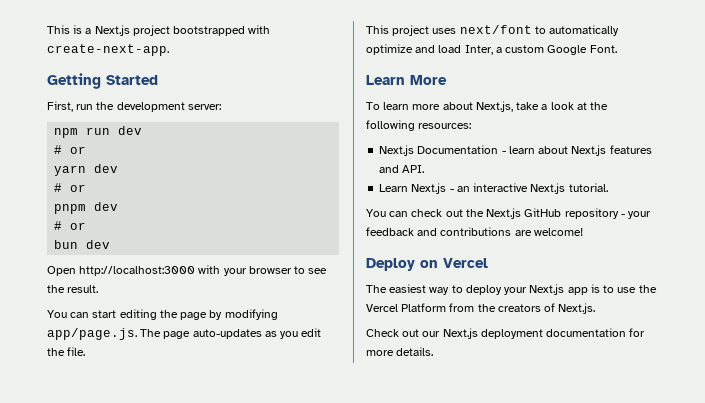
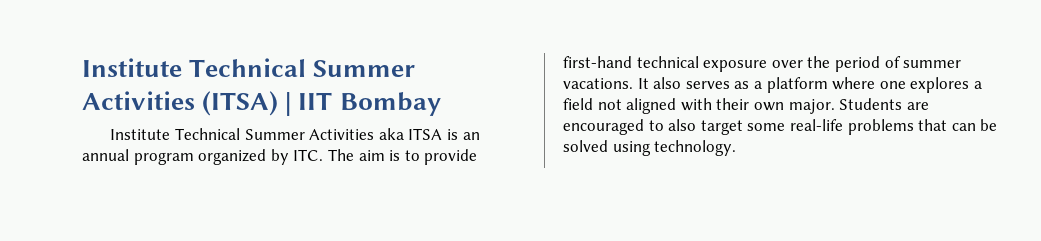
- This is a Next.js project bootstrapped with create-next-app.
- Getting Started
- First, run the development server:
- npm run dev
- # or
- yarn dev
- # or
- pnpm dev
- # or
- bun dev
- Open http://localhost:3000 with your browser to see the result.
- You can start editing the page by modifying app/page.js. The page auto-updates as you edit the file.
- This project uses next/font to automatically optimize and load Inter, a custom Google Font.
- Learn More
- To learn more about Next.js, take a look at the following resources:
- Next.js Documentation - learn about Next.js features and API.
- Learn Next.js - an interactive Next.js tutorial.
- You can check out the Next.js GitHub repository - your feedback and contributions are welcome!
- Deploy on Vercel
- The easiest way to deploy your Next.js app is to use the Vercel Platform from the creators of Next.js.
- Check out our Next.js deployment documentation for more details.
+ Institute Technical Summer Activities (ITSA) | IIT Bombay
+ Institute Technical Summer Activities aka ITSA is an annual program organized by ITC. The aim is to provide first-hand technical exposure over the period of summer vacations. It also serves as a platform where one explores a field not aligned with their own major. Students are encouraged to also target some real-life problems that can be solved using technology.

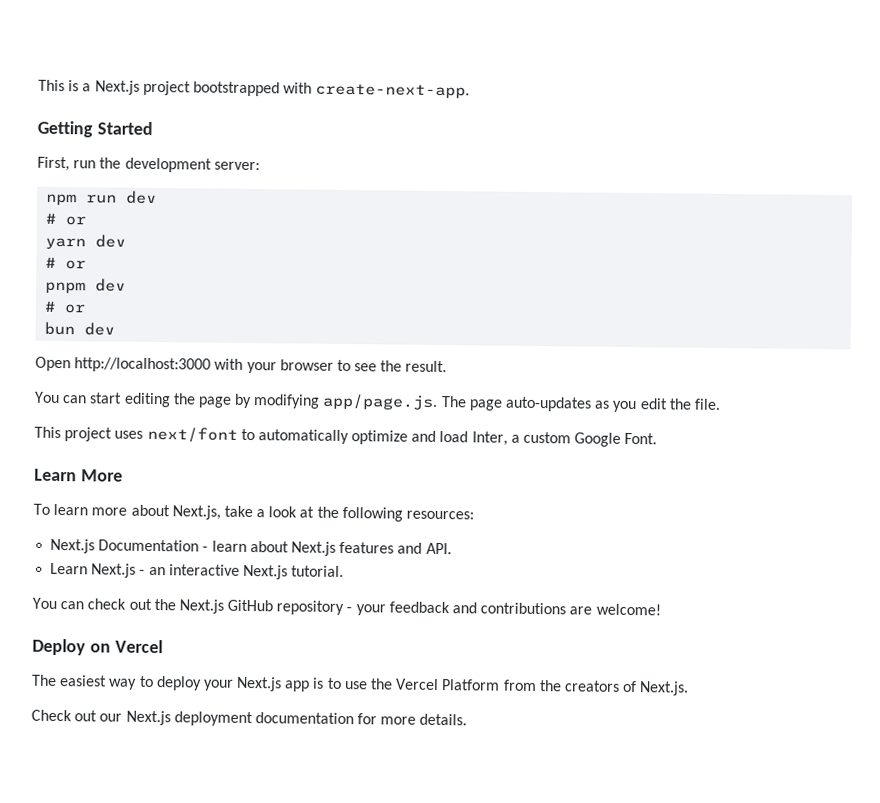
- Institute Technical Summer Activities (ITSA) | IIT Bombay
- Institute Technical Summer Activities aka ITSA is an annual program organized by ITC. The aim is to provide first-hand technical exposure over the period of summer vacations. It also serves as a platform where one explores a field not aligned with their own major. Students are encouraged to also target some real-life problems that can be solved using technology.
+ This is a Next.js project bootstrapped with create-next-app.
+ Getting Started
+ First, run the development server:
+ npm run dev
+ # or
+ yarn dev
+ # or
+ pnpm dev
+ # or
+ bun dev
+ Open http://localhost:3000 with your browser to see the result.
+ You can start editing the page by modifying app/page.js. The page auto-updates as you edit the file.
+ This project uses next/font to automatically optimize and load Inter, a custom Google Font.
+ Learn More
+ To learn more about Next.js, take a look at the following resources:
+ Next.js Documentation - learn about Next.js features and API.
+ Learn Next.js - an interactive Next.js tutorial.
+ You can check out the Next.js GitHub repository - your feedback and contributions are welcome!
+ Deploy on Vercel
+ The easiest way to deploy your Next.js app is to use the Vercel Platform from the creators of Next.js.
+ Check out our Next.js deployment documentation for more details.

